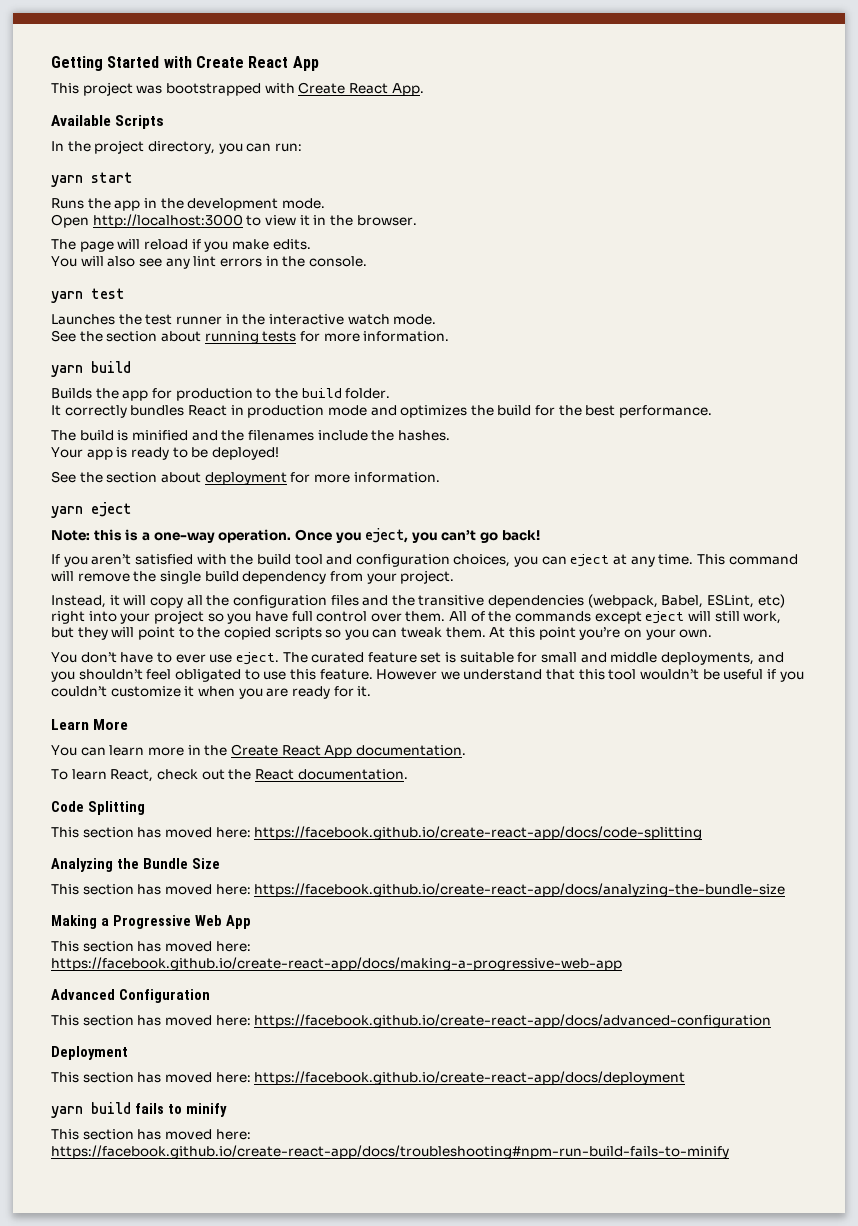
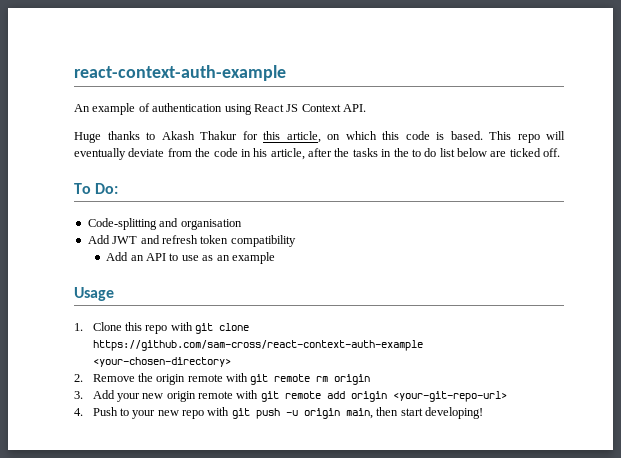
- Getting Started with Create React App
- This project was bootstrapped with Create React App.
- Available Scripts
- In the project directory, you can run:
- yarn start
- Runs the app in the development mode.
- Open http://localhost:3000 to view it in the browser.
- The page will reload if you make edits.
- You will also see any lint errors in the console.
- yarn test
- Launches the test runner in the interactive watch mode.
- See the section about running tests for more information.
- yarn build
- Builds the app for production to the build folder.
- It correctly bundles React in production mode and optimizes the build for the best performance.
- The build is minified and the filenames include the hashes.
- Your app is ready to be deployed!
- See the section about deployment for more information.
- yarn eject
- Note: this is a one-way operation. Once you eject, you can’t go back!
- If you aren’t satisfied with the build tool and configuration choices, you can eject at any time. This command will remove the single build dependency from your project.
- Instead, it will copy all the configuration files and the transitive dependencies (webpack, Babel, ESLint, etc) right into your project so you have full control over them. All of the commands except eject will still work, but they will point to the copied scripts so you can tweak them. At this point you’re on your own.
- You don’t have to ever use eject. The curated feature set is suitable for small and middle deployments, and you shouldn’t feel obligated to use this feature. However we understand that this tool wouldn’t be useful if you couldn’t customize it when you are ready for it.
- Learn More
- You can learn more in the Create React App documentation.
- To learn React, check out the React documentation.
- Code Splitting
- This section has moved here: https://facebook.github.io/create-react-app/docs/code-splitting
- Analyzing the Bundle Size
- This section has moved here: https://facebook.github.io/create-react-app/docs/analyzing-the-bundle-size
- Making a Progressive Web App
- This section has moved here: https://facebook.github.io/create-react-app/docs/making-a-progressive-web-app
- Advanced Configuration
- This section has moved here: https://facebook.github.io/create-react-app/docs/advanced-configuration
- Deployment
- This section has moved here: https://facebook.github.io/create-react-app/docs/deployment
- yarn build fails to minify
- This section has moved here: https://facebook.github.io/create-react-app/docs/troubleshooting#npm-run-build-fails-to-minify
+ react-context-auth-example
+ An example of authentication using React JS Context API.
+ Huge thanks to Akash Thakur for this article, on which this code is based. This repo will eventually deviate from the code in his article, after the tasks in the to do list below are ticked off.
+ To Do:
+ Code-splitting and organisation
+ Add JWT and refresh token compatibility
+ Add an API to use as an example
+ Usage
+ 1. Clone this repo with git clone https://github.com/sam-cross/react-context-auth-example <your-chosen-directory>
+ 2. Remove the origin remote with git remote rm origin
+ 3. Add your new origin remote with git remote add origin <your-git-repo-url>
+ 4. Push to your new repo with git push -u origin main, then start developing!

